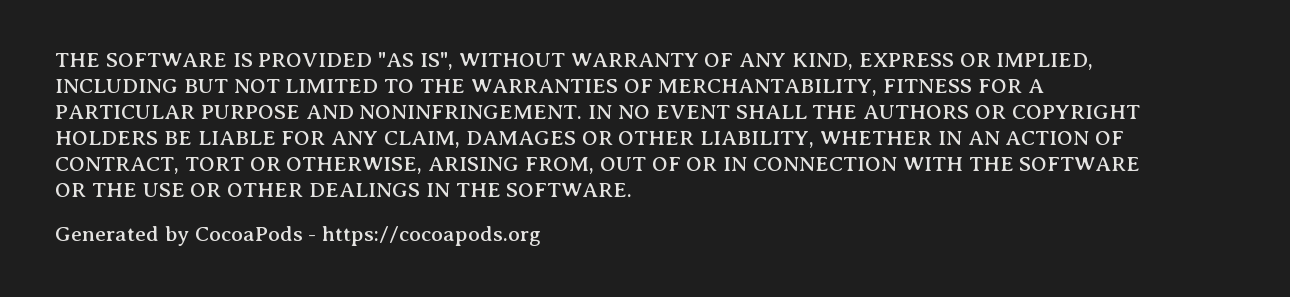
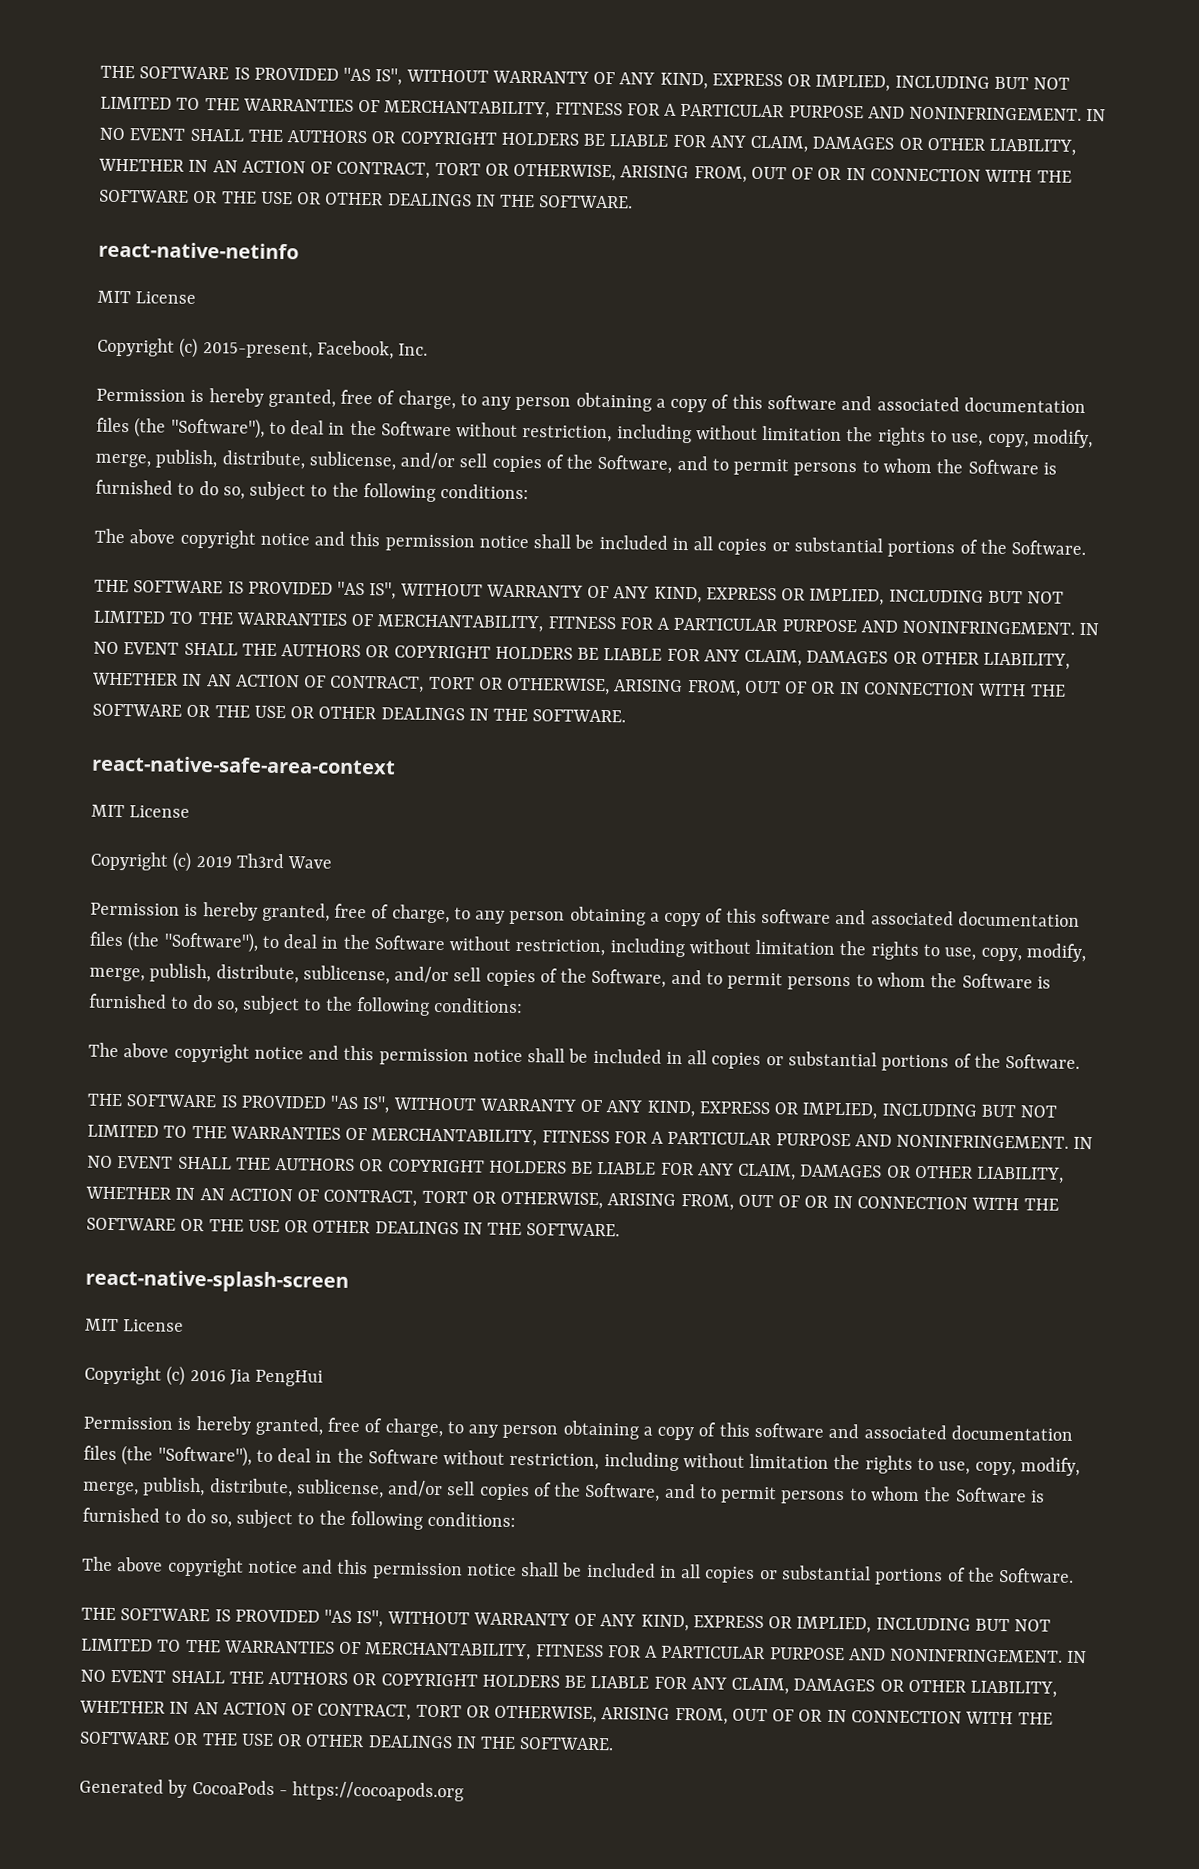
+ react-native-netinfo
+ MIT License
+ Copyright (c) 2015-present, Facebook, Inc.
+ Permission is hereby granted, free of charge, to any person obtaining a copy of this software and associated documentation files (the "Software"), to deal in the Software without restriction, including without limitation the rights to use, copy, modify, merge, publish, distribute, sublicense, and/or sell copies of the Software, and to permit persons to whom the Software is furnished to do so, subject to the following conditions:
+ The above copyright notice and this permission notice shall be included in all copies or substantial portions of the Software.
+ THE SOFTWARE IS PROVIDED "AS IS", WITHOUT WARRANTY OF ANY KIND, EXPRESS OR IMPLIED, INCLUDING BUT NOT LIMITED TO THE WARRANTIES OF MERCHANTABILITY, FITNESS FOR A PARTICULAR PURPOSE AND NONINFRINGEMENT. IN NO EVENT SHALL THE AUTHORS OR COPYRIGHT HOLDERS BE LIABLE FOR ANY CLAIM, DAMAGES OR OTHER LIABILITY, WHETHER IN AN ACTION OF CONTRACT, TORT OR OTHERWISE, ARISING FROM, OUT OF OR IN CONNECTION WITH THE SOFTWARE OR THE USE OR OTHER DEALINGS IN THE SOFTWARE.
+ react-native-safe-area-context
+ MIT License
+ Copyright (c) 2019 Th3rd Wave
+ Permission is hereby granted, free of charge, to any person obtaining a copy of this software and associated documentation files (the "Software"), to deal in the Software without restriction, including without limitation the rights to use, copy, modify, merge, publish, distribute, sublicense, and/or sell copies of the Software, and to permit persons to whom the Software is furnished to do so, subject to the following conditions:
+ The above copyright notice and this permission notice shall be included in all copies or substantial portions of the Software.
+ THE SOFTWARE IS PROVIDED "AS IS", WITHOUT WARRANTY OF ANY KIND, EXPRESS OR IMPLIED, INCLUDING BUT NOT LIMITED TO THE WARRANTIES OF MERCHANTABILITY, FITNESS FOR A PARTICULAR PURPOSE AND NONINFRINGEMENT. IN NO EVENT SHALL THE AUTHORS OR COPYRIGHT HOLDERS BE LIABLE FOR ANY CLAIM, DAMAGES OR OTHER LIABILITY, WHETHER IN AN ACTION OF CONTRACT, TORT OR OTHERWISE, ARISING FROM, OUT OF OR IN CONNECTION WITH THE SOFTWARE OR THE USE OR OTHER DEALINGS IN THE SOFTWARE.
+ react-native-splash-screen
+ MIT License
+ Copyright (c) 2016 Jia PengHui
+ Permission is hereby granted, free of charge, to any person obtaining a copy of this software and associated documentation files (the "Software"), to deal in the Software without restriction, including without limitation the rights to use, copy, modify, merge, publish, distribute, sublicense, and/or sell copies of the Software, and to permit persons to whom the Software is furnished to do so, subject to the following conditions:
+ The above copyright notice and this permission notice shall be included in all copies or substantial portions of the Software.
+ THE SOFTWARE IS PROVIDED "AS IS", WITHOUT WARRANTY OF ANY KIND, EXPRESS OR IMPLIED, INCLUDING BUT NOT LIMITED TO THE WARRANTIES OF MERCHANTABILITY, FITNESS FOR A PARTICULAR PURPOSE AND NONINFRINGEMENT. IN NO EVENT SHALL THE AUTHORS OR COPYRIGHT HOLDERS BE LIABLE FOR ANY CLAIM, DAMAGES OR OTHER LIABILITY, WHETHER IN AN ACTION OF CONTRACT, TORT OR OTHERWISE, ARISING FROM, OUT OF OR IN CONNECTION WITH THE SOFTWARE OR THE USE OR OTHER DEALINGS IN THE SOFTWARE.

